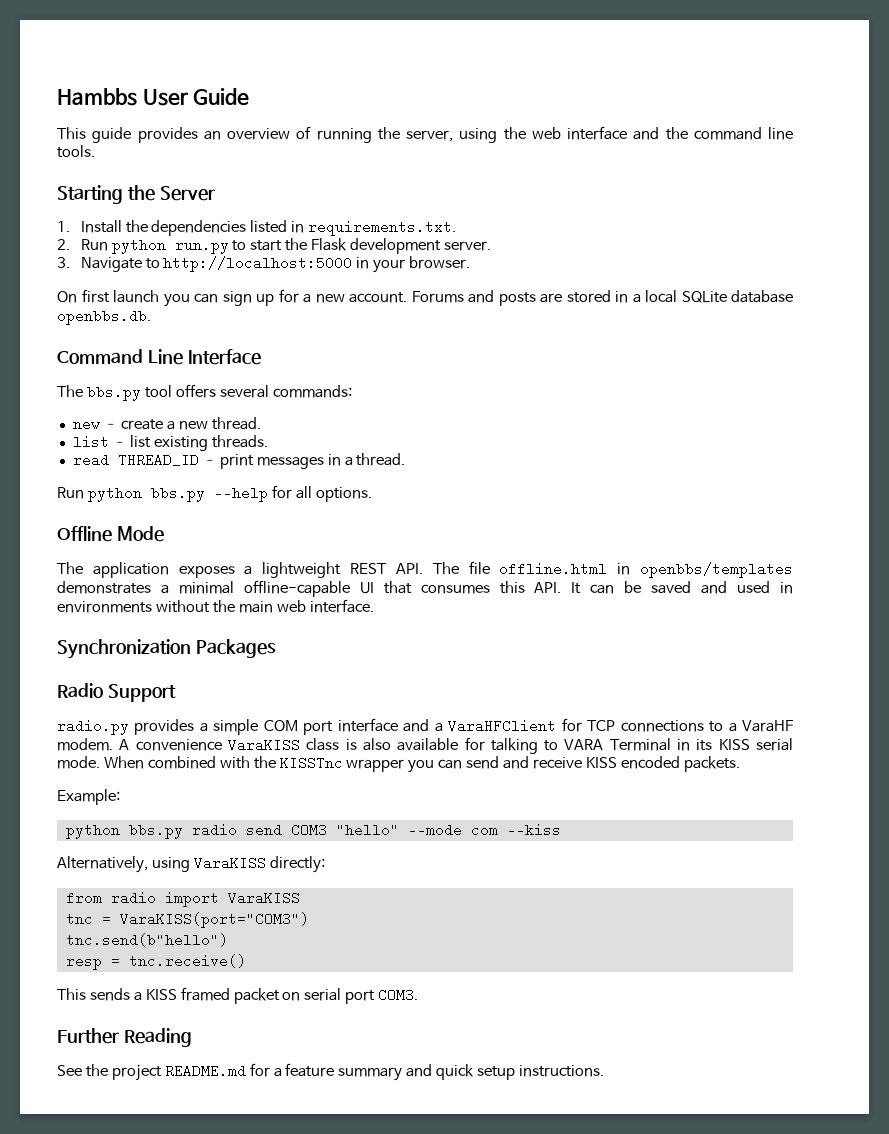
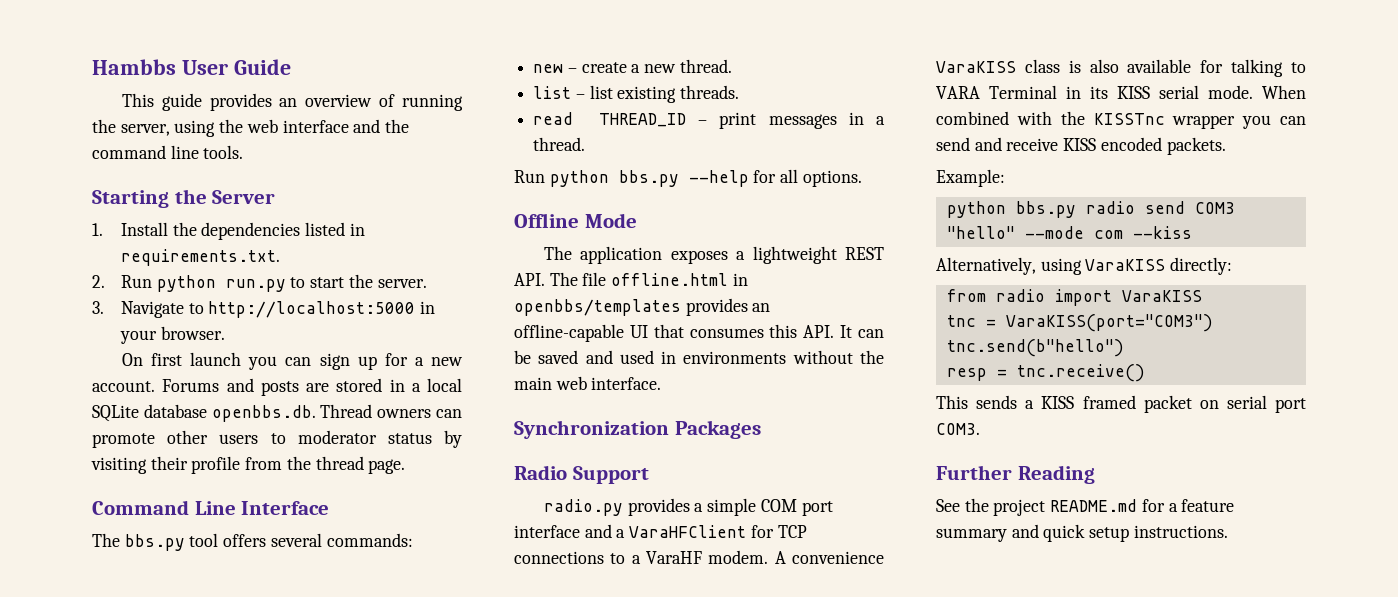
- 2. Run python run.py to start the Flask development server.
+ 2. Run python run.py to start the server.
- Forums and posts are stored in a local SQLite database openbbs.db.
+ Forums and posts are stored in a local SQLite database openbbs.db. Thread owners can promote other users to moderator status by visiting their profile from the thread page.
- The application exposes a lightweight REST API. The file offline.html in openbbs/templates demonstrates a minimal offline-capable UI that consumes this API. It can be saved and used in environments without the main web interface.
+ The application exposes a lightweight REST API. The file offline.html in openbbs/templates provides an offline-capable UI that consumes this API. It can be saved and used in environments without the main web interface.

